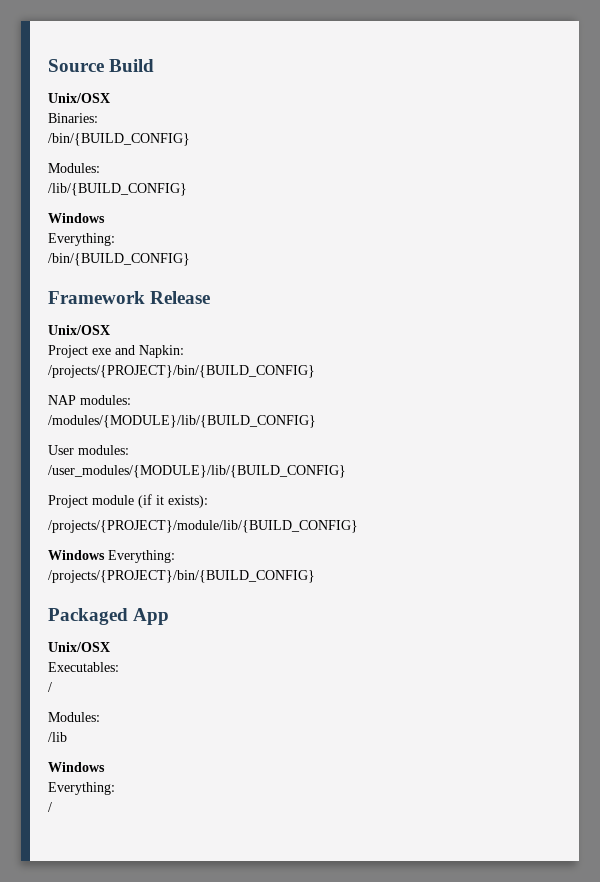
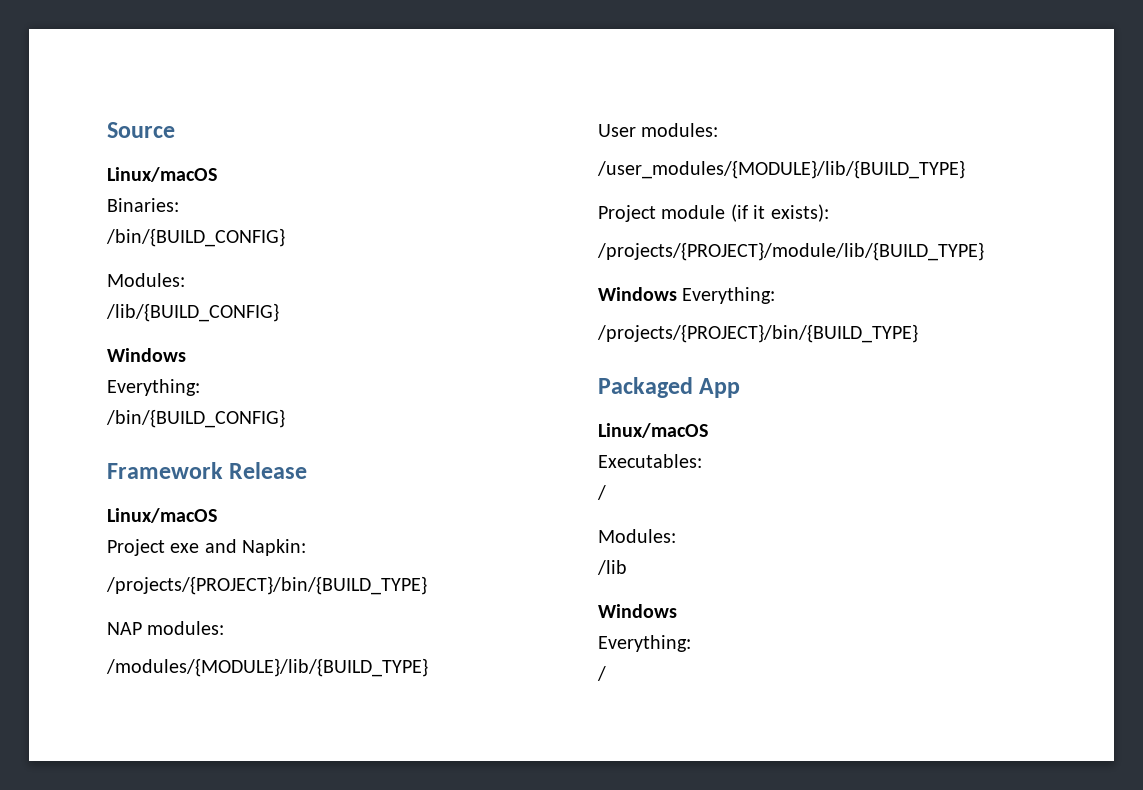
- Source Build
- Unix/OSX
+ Source
+ Linux/macOS
  Framework Release
- Unix/OSX
+ Linux/macOS
  Project exe and Napkin:
- /projects/{PROJECT}/bin/{BUILD_CONFIG}
+ /projects/{PROJECT}/bin/{BUILD_TYPE}
- /modules/{MODULE}/lib/{BUILD_CONFIG}
+ /modules/{MODULE}/lib/{BUILD_TYPE}
- /user_modules/{MODULE}/lib/{BUILD_CONFIG}
+ /user_modules/{MODULE}/lib/{BUILD_TYPE}
- /projects/{PROJECT}/module/lib/{BUILD_CONFIG}
+ /projects/{PROJECT}/module/lib/{BUILD_TYPE}
  Windows Everything:
- /projects/{PROJECT}/bin/{BUILD_CONFIG}
+ /projects/{PROJECT}/bin/{BUILD_TYPE}
  Packaged App
- Unix/OSX
+ Linux/macOS

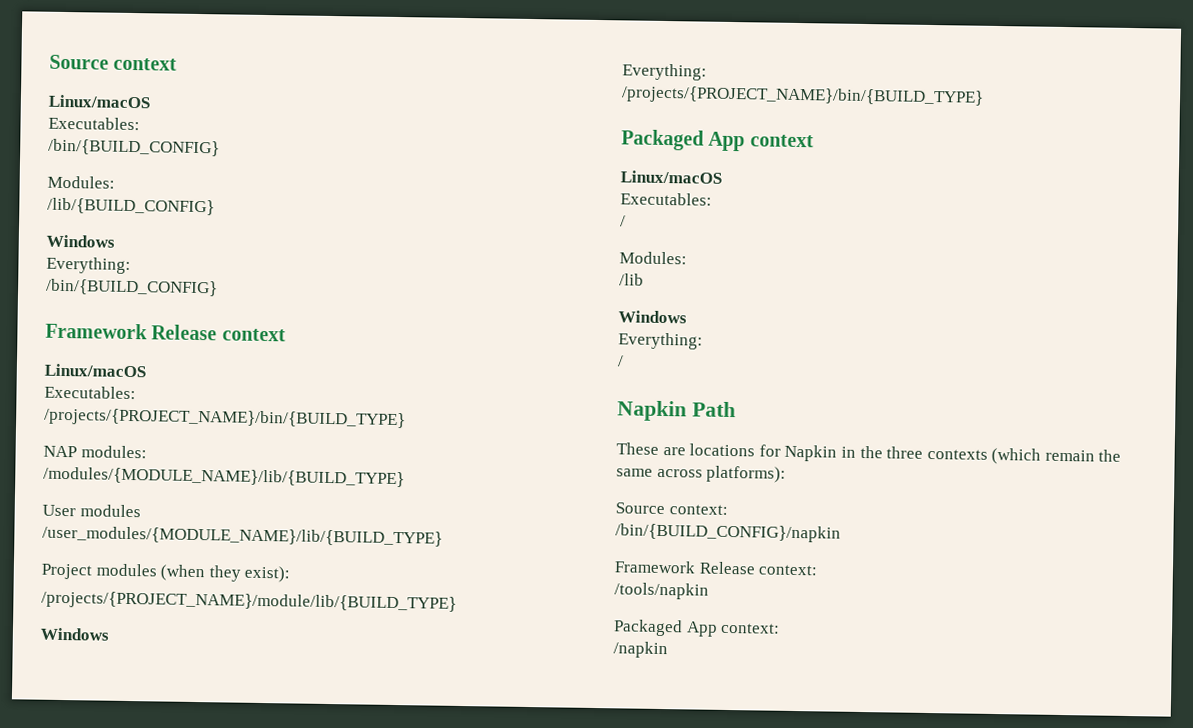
- Source
+ Source context
  Linux/macOS
- Binaries:
+ Executables:
- Framework Release
+ Framework Release context
  Linux/macOS
- Project exe and Napkin:
- /projects/{PROJECT}/bin/{BUILD_TYPE}
+ Executables:
+ /projects/{PROJECT_NAME}/bin/{BUILD_TYPE}
- /modules/{MODULE}/lib/{BUILD_TYPE}
+ /modules/{MODULE_NAME}/lib/{BUILD_TYPE}
- User modules:
- /user_modules/{MODULE}/lib/{BUILD_TYPE}
- Project module (if it exists):
- /projects/{PROJECT}/module/lib/{BUILD_TYPE}
- Windows Everything:
- /projects/{PROJECT}/bin/{BUILD_TYPE}
- Packaged App
+ User modules
+ /user_modules/{MODULE_NAME}/lib/{BUILD_TYPE}
+ Project modules (when they exist):
+ /projects/{PROJECT_NAME}/module/lib/{BUILD_TYPE}
+ Windows
+ Everything:
+ /projects/{PROJECT_NAME}/bin/{BUILD_TYPE}
+ Packaged App context
+ Napkin Path
+ These are locations for Napkin in the three contexts (which remain the same across platforms):
+ Source context:
+ /bin/{BUILD_CONFIG}/napkin
+ Framework Release context:
+ /tools/napkin
+ Packaged App context:
+ /napkin

